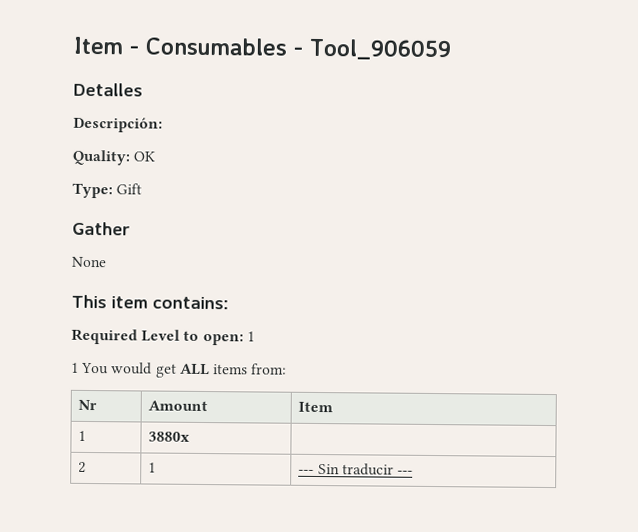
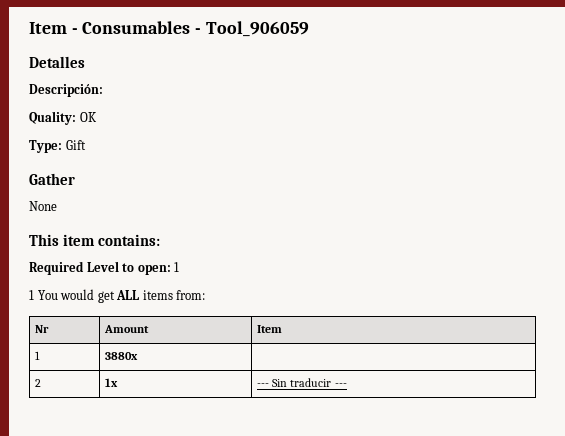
- 2 | 1 | --- Sin traducir ---
+ 2 | 1x | --- Sin traducir ---

